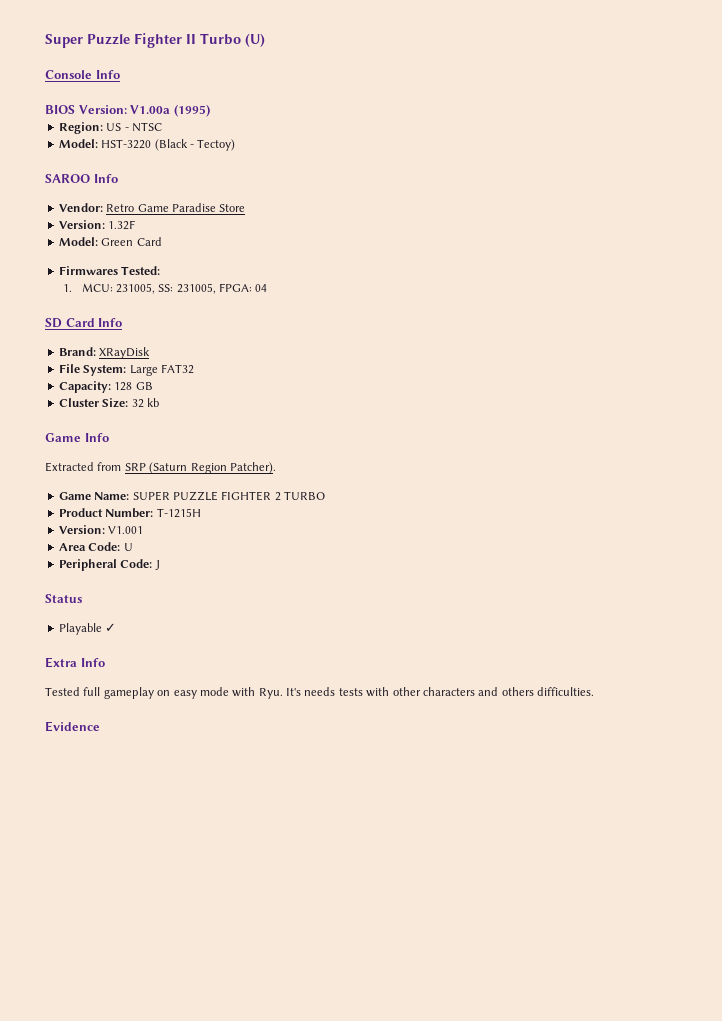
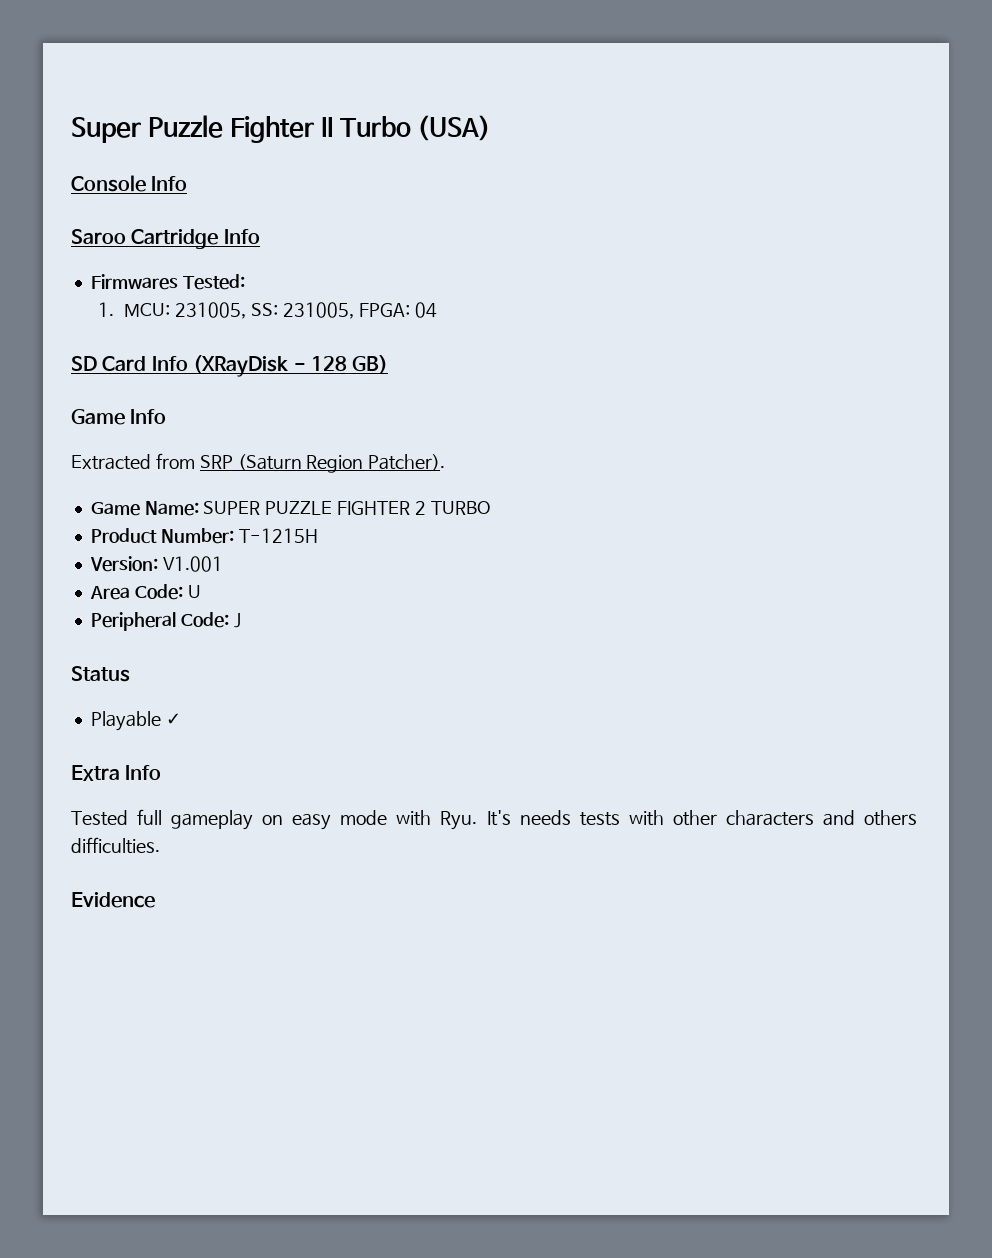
- Super Puzzle Fighter II Turbo (U)
+ Super Puzzle Fighter II Turbo (USA)
- BIOS Version: V1.00a (1995)
- Region: US - NTSC
- Model: HST-3220 (Black - Tectoy)
- SAROO Info
- Vendor: Retro Game Paradise Store
- Version: 1.32F
- Model: Green Card
+ Saroo Cartridge Info
- SD Card Info
- Brand: XRayDisk
- File System: Large FAT32
- Capacity: 128 GB
- Cluster Size: 32 kb
+ SD Card Info (XRayDisk - 128 GB)

